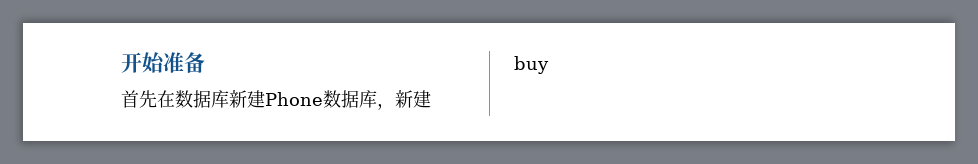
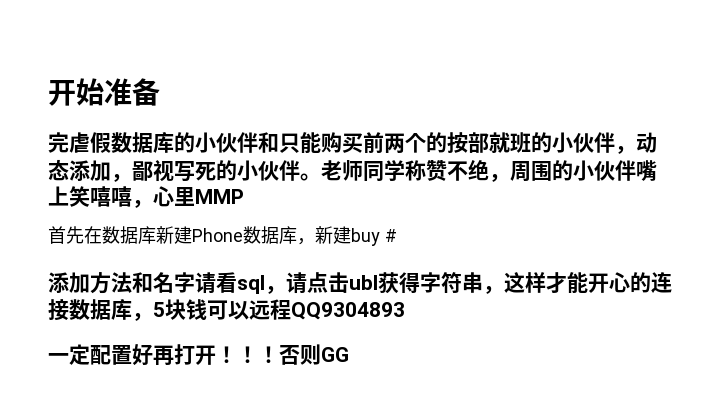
+ 完虐假数据库的小伙伴和只能购买前两个的按部就班的小伙伴，动态添加，鄙视写死的小伙伴。老师同学称赞不绝，周围的小伙伴嘴上笑嘻嘻，心里MMP
- 首先在数据库新建Phone数据库，新建buy
+ 首先在数据库新建Phone数据库，新建buy #
+ 添加方法和名字请看sql，请点击ubl获得字符串，这样才能开心的连接数据库，5块钱可以远程QQ9304893
+ 一定配置好再打开！！！否则GG

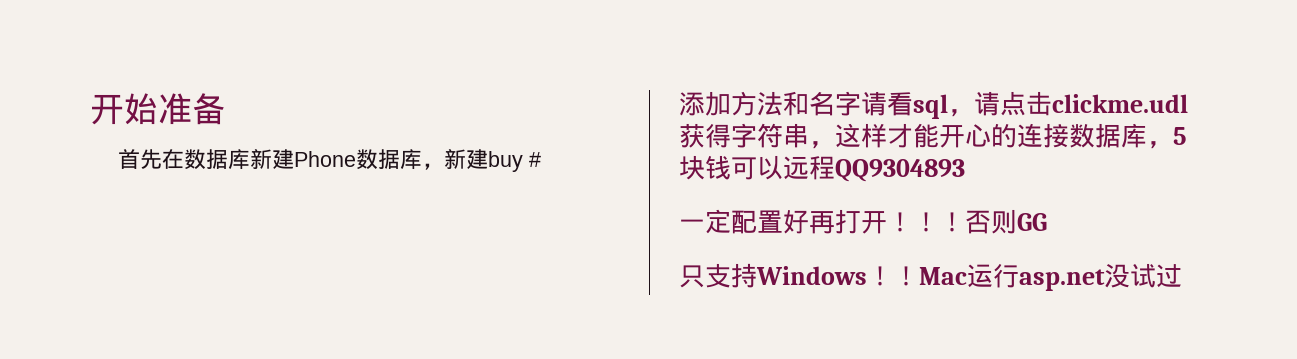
- 完虐假数据库的小伙伴和只能购买前两个的按部就班的小伙伴，动态添加，鄙视写死的小伙伴。老师同学称赞不绝，周围的小伙伴嘴上笑嘻嘻，心里MMP
- 添加方法和名字请看sql，请点击ubl获得字符串，这样才能开心的连接数据库，5块钱可以远程QQ9304893
+ 添加方法和名字请看sql，请点击clickme.udl获得字符串，这样才能开心的连接数据库，5块钱可以远程QQ9304893
+ 只支持Windows！！Mac运行asp.net没试过

